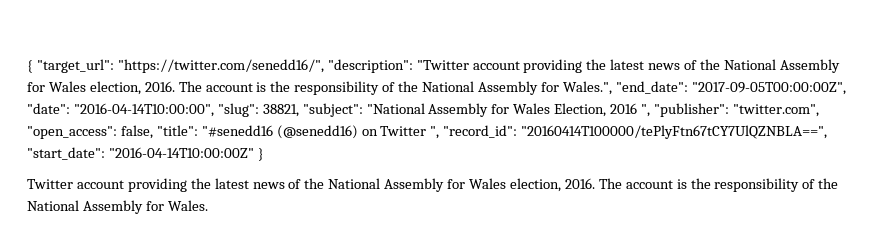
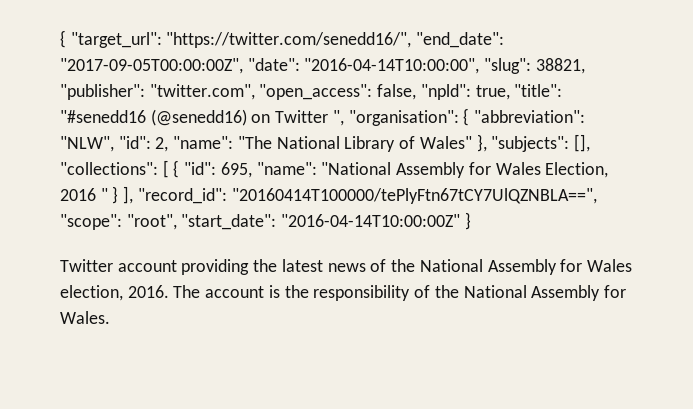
- { "target_url": "https://twitter.com/senedd16/", "description": "Twitter account providing the latest news of the National Assembly for Wales election, 2016. The account is the responsibility of the National Assembly for Wales.", "end_date": "2017-09-05T00:00:00Z", "date": "2016-04-14T10:00:00", "slug": 38821, "subject": "National Assembly for Wales Election, 2016 ", "publisher": "twitter.com", "open_access": false, "title": "#senedd16 (@senedd16) on Twitter ", "record_id": "20160414T100000/tePlyFtn67tCY7UlQZNBLA==", "start_date": "2016-04-14T10:00:00Z" }
+ { "target_url": "https://twitter.com/senedd16/", "end_date": "2017-09-05T00:00:00Z", "date": "2016-04-14T10:00:00", "slug": 38821, "publisher": "twitter.com", "open_access": false, "npld": true, "title": "#senedd16 (@senedd16) on Twitter ", "organisation": { "abbreviation": "NLW", "id": 2, "name": "The National Library of Wales" }, "subjects": [], "collections": [ { "id": 695, "name": "National Assembly for Wales Election, 2016 " } ], "record_id": "20160414T100000/tePlyFtn67tCY7UlQZNBLA==", "scope": "root", "start_date": "2016-04-14T10:00:00Z" }

